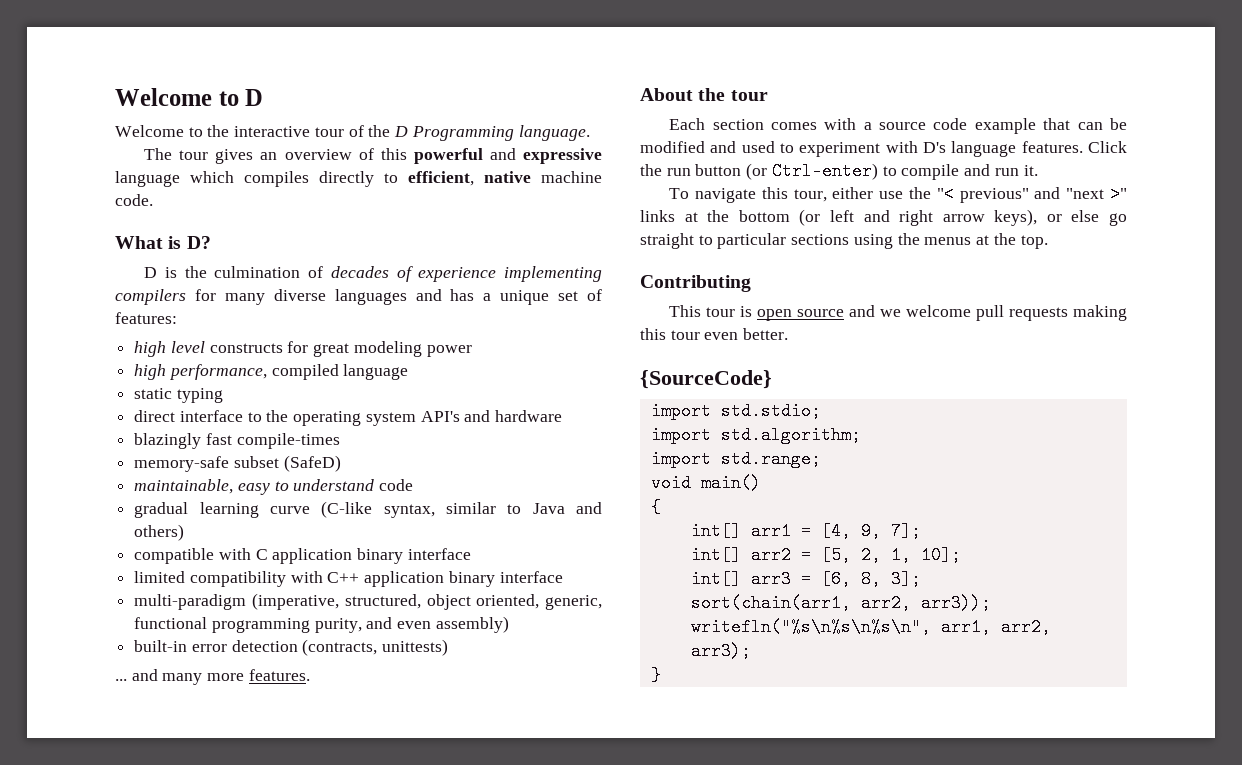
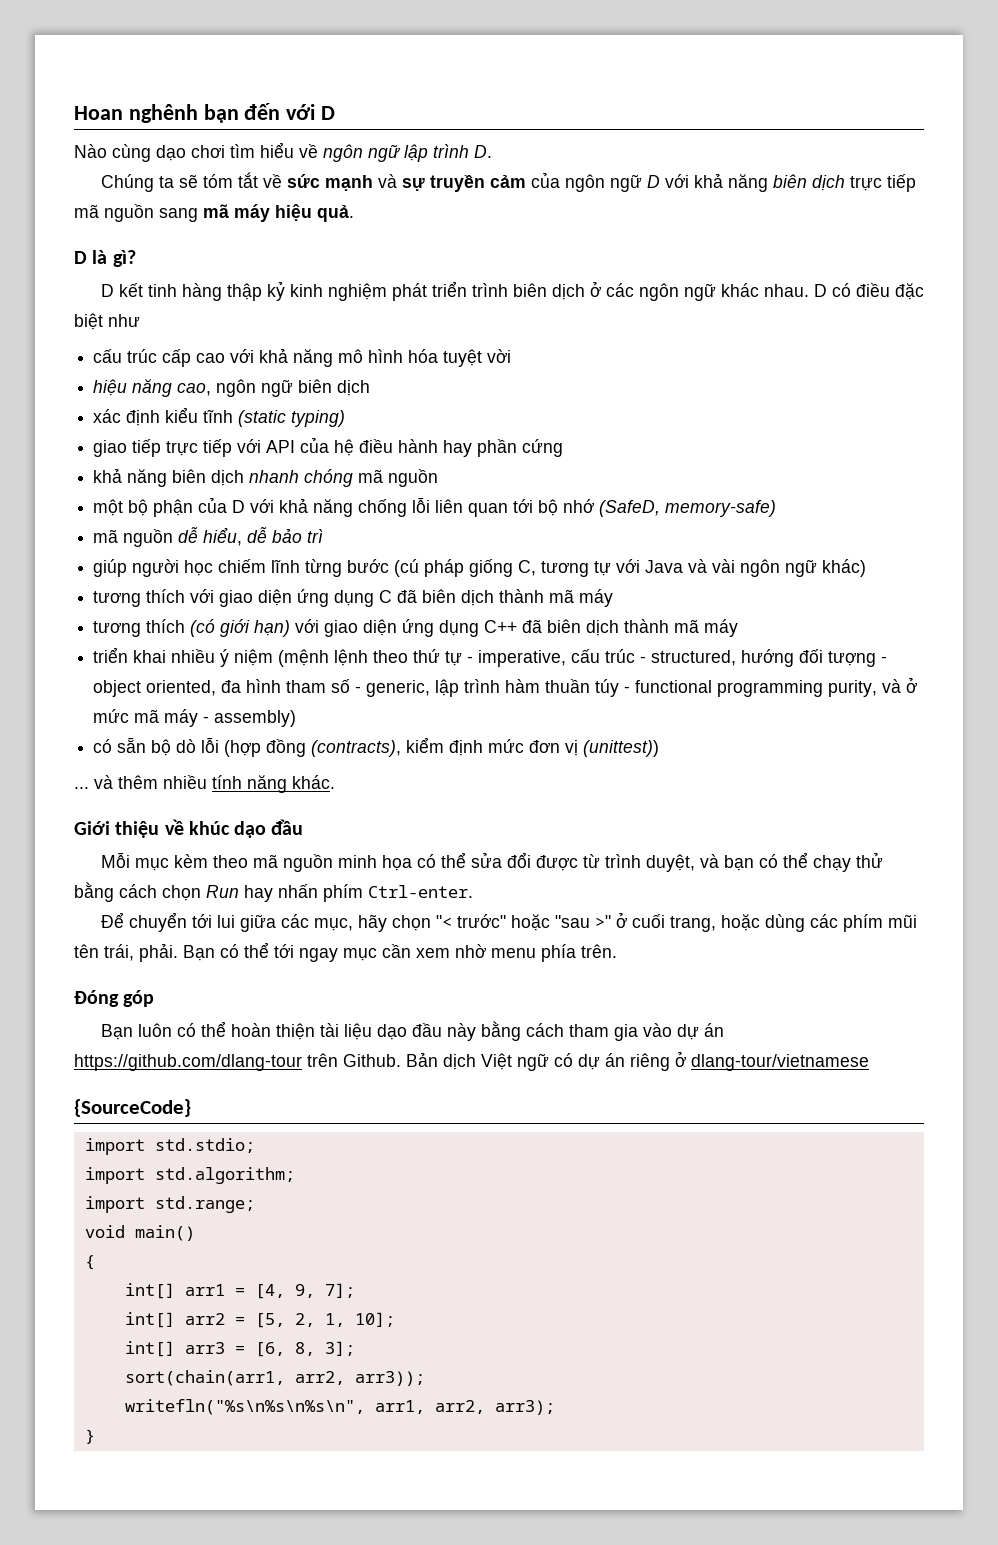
- Welcome to D
- Welcome to the interactive tour of the D Programming language.
- The tour gives an overview of this powerful and expressive language which compiles directly to efficient, native machine code.
- What is D?
- D is the culmination of decades of experience implementing compilers for many diverse languages and has a unique set of features:
- high level constructs for great modeling power
- high performance, compiled language
- static typing
- direct interface to the operating system API's and hardware
- blazingly fast compile-times
- memory-safe subset (SafeD)
- maintainable, easy to understand code
- gradual learning curve (C-like syntax, similar to Java and others)
- compatible with C application binary interface
- limited compatibility with C++ application binary interface
- multi-paradigm (imperative, structured, object oriented, generic, functional programming purity, and even assembly)
- built-in error detection (contracts, unittests)
- ... and many more features.
- About the tour
- Each section comes with a source code example that can be modified and used to experiment with D's language features. Click the run button (or Ctrl-enter) to compile and run it.
- To navigate this tour, either use the "< previous" and "next >" links at the bottom (or left and right arrow keys), or else go straight to particular sections using the menus at the top.
- Contributing
- This tour is open source and we welcome pull requests making this tour even better.
+ Hoan nghênh bạn đến với D
+ Nào cùng dạo chơi tìm hiểu về ngôn ngữ lập trình D.
+ Chúng ta sẽ tóm tắt về sức mạnh và sự truyền cảm của ngôn ngữ D với khả năng biên dịch trực tiếp mã nguồn sang mã máy hiệu quả.
+ D là gì?
+ D kết tinh hàng thập kỷ kinh nghiệm phát triển trình biên dịch ở các ngôn ngữ khác nhau. D có điều đặc biệt như
+ cấu trúc cấp cao với khả năng mô hình hóa tuyệt vời
+ hiệu năng cao, ngôn ngữ biên dịch
+ xác định kiểu tĩnh (static typing)
+ giao tiếp trực tiếp với API của hệ điều hành hay phần cứng
+ khả năng biên dịch nhanh chóng mã nguồn
+ một bộ phận của D với khả năng chống lỗi liên quan tới bộ nhớ (SafeD, memory-safe)
+ mã nguồn dễ hiểu, dễ bảo trì
+ giúp người học chiếm lĩnh từng bước (cú pháp giống C, tương tự với Java và vài ngôn ngữ khác)
+ tương thích với giao diện ứng dụng C đã biên dịch thành mã máy
+ tương thích (có giới hạn) với giao diện ứng dụng C++ đã biên dịch thành mã máy
+ triển khai nhiều ý niệm (mệnh lệnh theo thứ tự - imperative, cấu trúc - structured, hướng đối tượng - object oriented, đa hình tham số - generic, lập trình hàm thuần túy - functional programming purity, và ở mức mã máy - assembly)
+ có sẵn bộ dò lỗi (hợp đồng (contracts), kiểm định mức đơn vị (unittest))
+ ... và thêm nhiều tính năng khác.
+ Giới thiệu về khúc dạo đầu
+ Mỗi mục kèm theo mã nguồn minh họa có thể sửa đổi được từ trình duyệt, và bạn có thể chạy thử bằng cách chọn Run hay nhấn phím Ctrl-enter.
+ Để chuyển tới lui giữa các mục, hãy chọn "< trước" hoặc "sau >" ở cuối trang, hoặc dùng các phím mũi tên trái, phải. Bạn có thể tới ngay mục cần xem nhờ menu phía trên.
+ Đóng góp
+ Bạn luôn có thể hoàn thiện tài liệu dạo đầu này bằng cách tham gia vào dự án https://github.com/dlang-tour trên Github. Bản dịch Việt ngữ có dự án riêng ở dlang-tour/vietnamese

